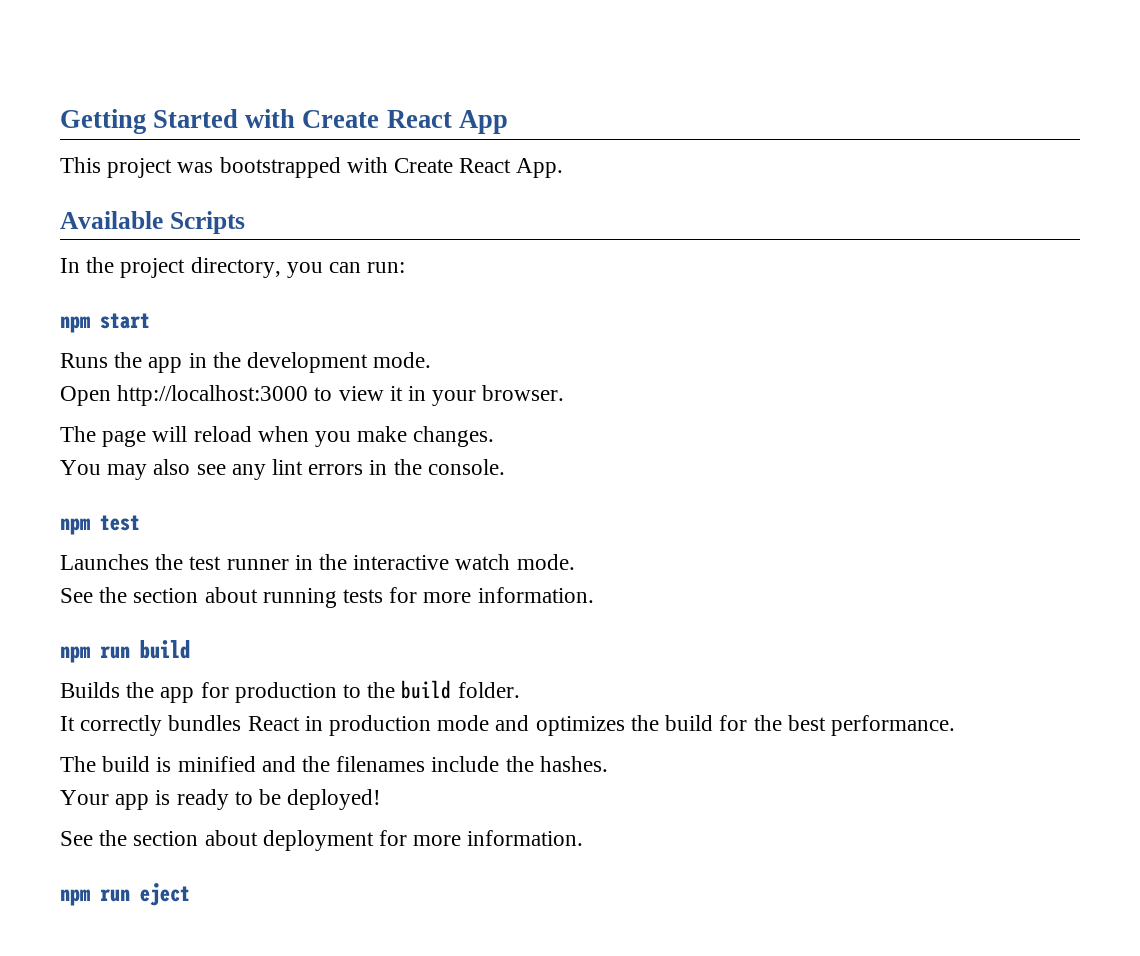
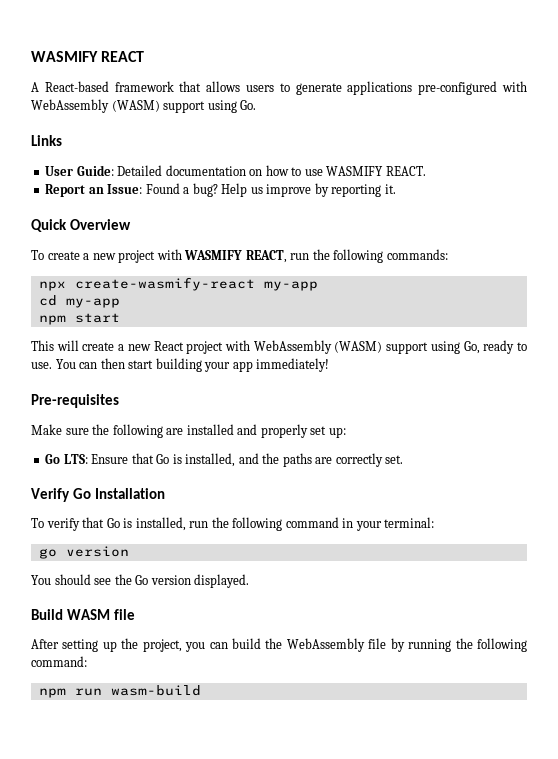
- Getting Started with Create React App
- This project was bootstrapped with Create React App.
- Available Scripts
- In the project directory, you can run:
+ WASMIFY REACT
+ A React-based framework that allows users to generate applications pre-configured with WebAssembly (WASM) support using Go.
+ Links
+ User Guide: Detailed documentation on how to use WASMIFY REACT.
+ Report an Issue: Found a bug? Help us improve by reporting it.
+ Quick Overview
+ To create a new project with WASMIFY REACT, run the following commands:
+ npx create-wasmify-react my-app
+ cd my-app
  npm start
- Runs the app in the development mode.
- Open http://localhost:3000 to view it in your browser.
- The page will reload when you make changes.
- You may also see any lint errors in the console.
- npm test
- Launches the test runner in the interactive watch mode.
- See the section about running tests for more information.
- npm run build
- Builds the app for production to the build folder.
- It correctly bundles React in production mode and optimizes the build for the best performance.
- The build is minified and the filenames include the hashes.
- Your app is ready to be deployed!
- See the section about deployment for more information.
- npm run eject
+ This will create a new React project with WebAssembly (WASM) support using Go, ready to use. You can then start building your app immediately!
+ Pre-requisites
+ Make sure the following are installed and properly set up:
+ Go LTS: Ensure that Go is installed, and the paths are correctly set.
+ Verify Go Installation
+ To verify that Go is installed, run the following command in your terminal:
+ go version
+ You should see the Go version displayed.
+ Build WASM file
+ After setting up the project, you can build the WebAssembly file by running the following command:
+ npm run wasm-build

